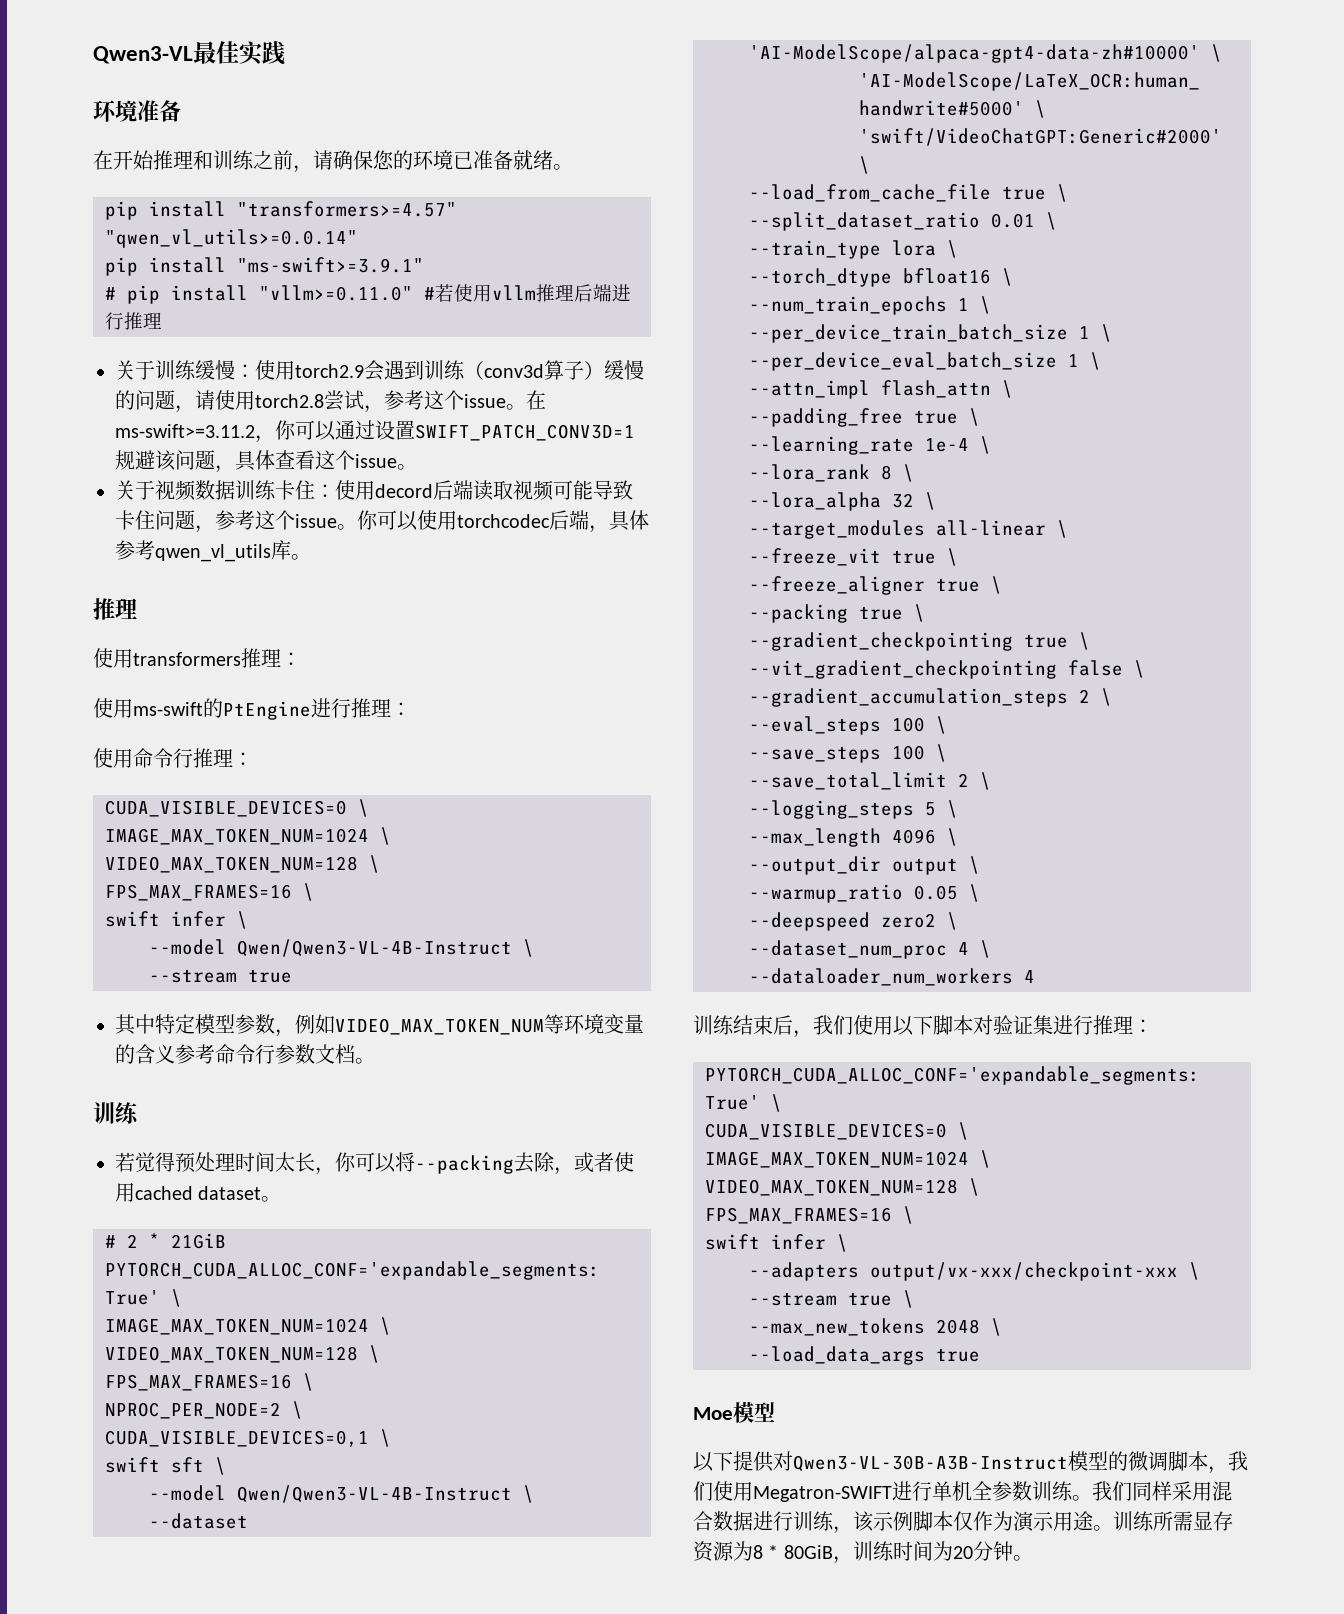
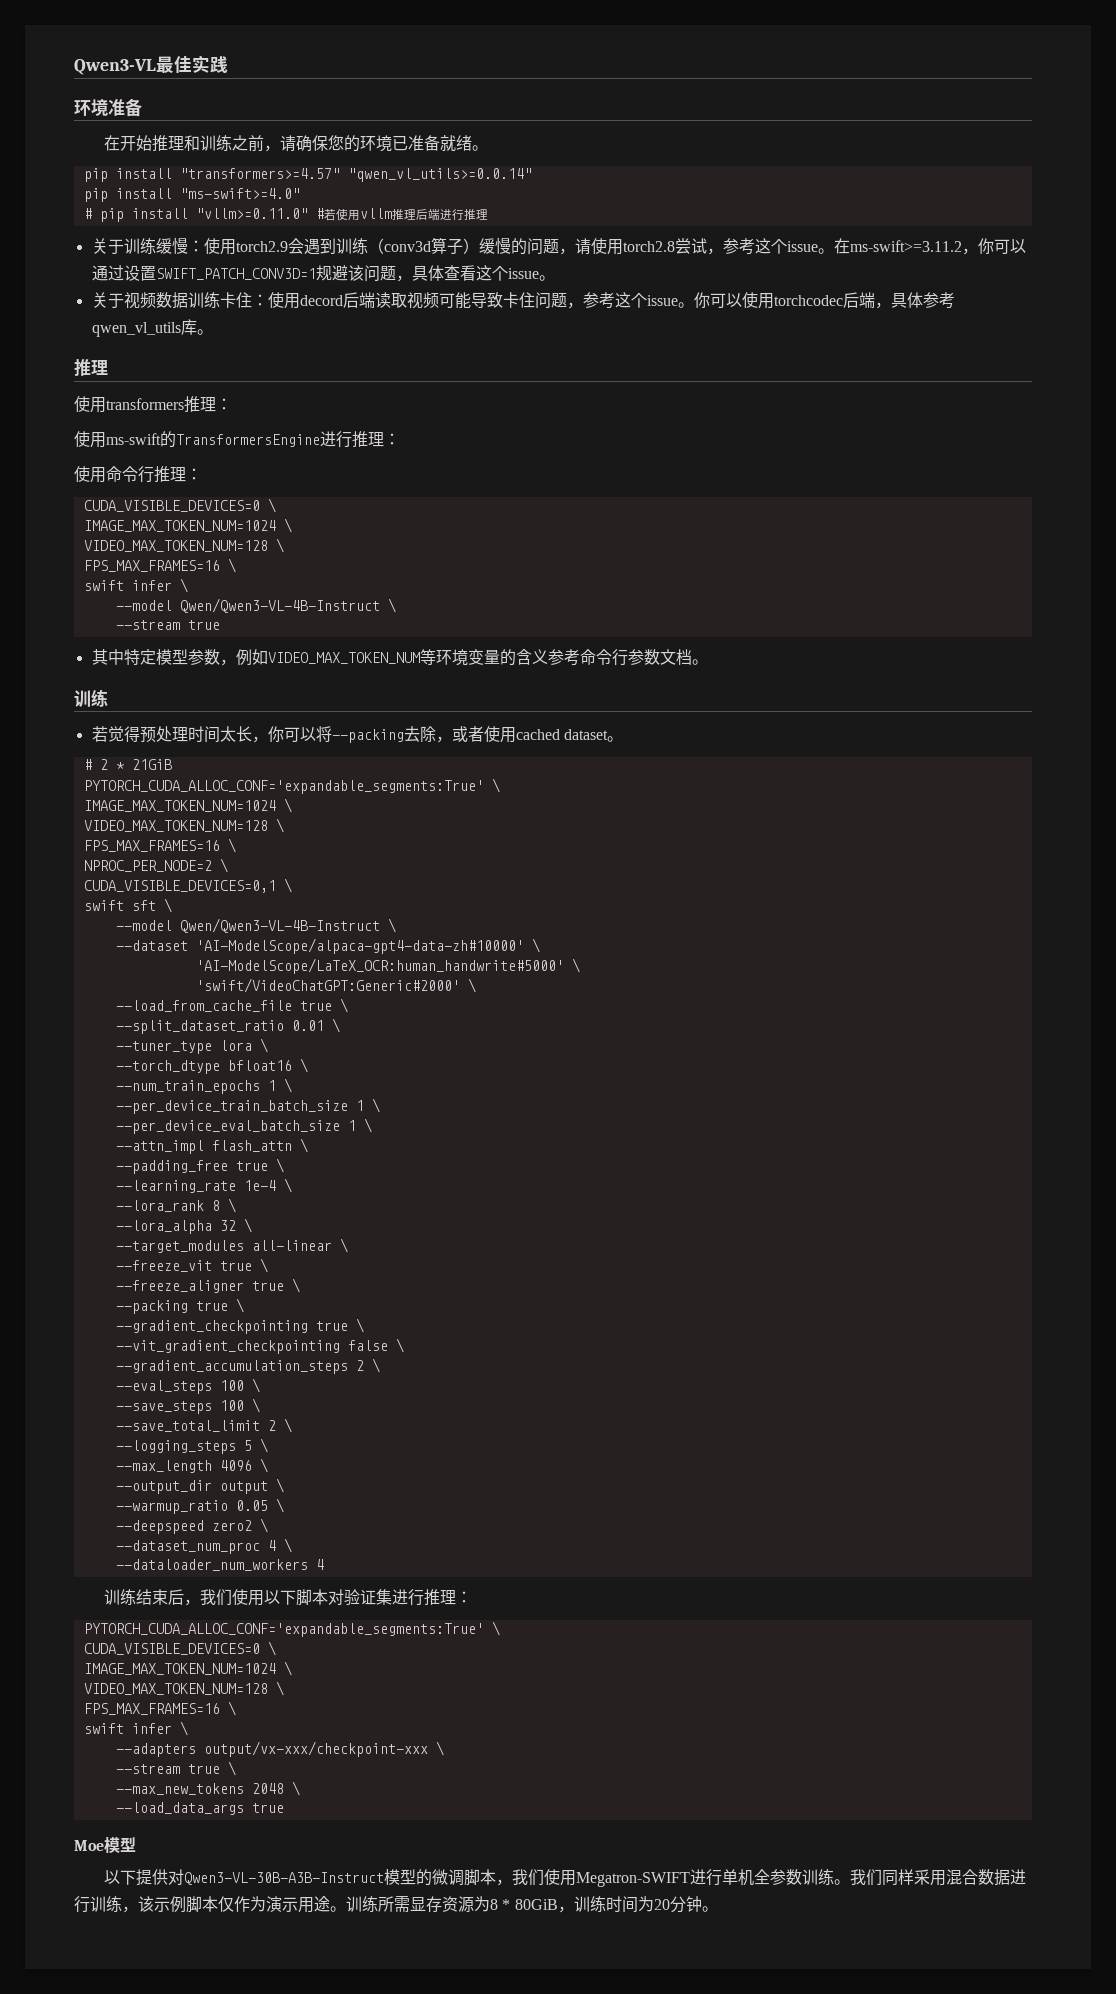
- pip install "ms-swift>=3.9.1"
+ pip install "ms-swift>=4.0"
- 使用ms-swift的PtEngine进行推理：
+ 使用ms-swift的TransformersEngine进行推理：
- --train_type lora \
+ --tuner_type lora \

